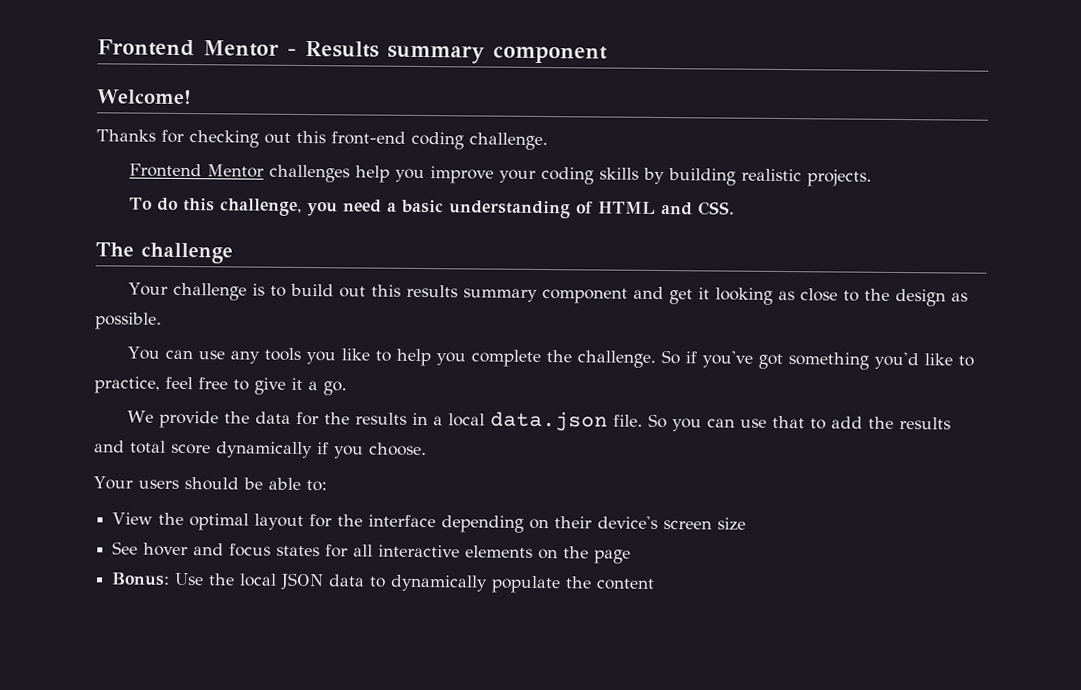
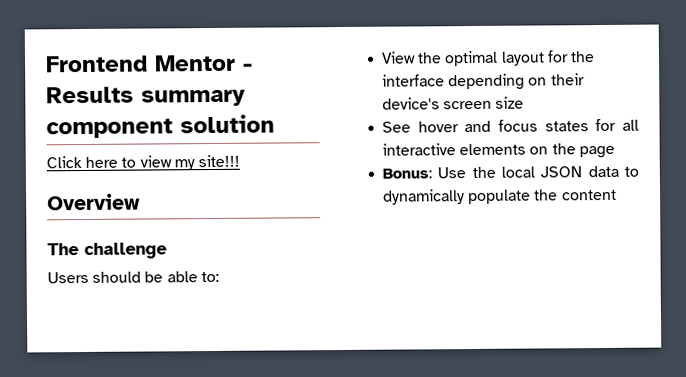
- Frontend Mentor - Results summary component
- Welcome!
- Thanks for checking out this front-end coding challenge.
- Frontend Mentor challenges help you improve your coding skills by building realistic projects.
- To do this challenge, you need a basic understanding of HTML and CSS.
+ Frontend Mentor - Results summary component solution
+ Click here to view my site!!!
+ Overview
  The challenge
- Your challenge is to build out this results summary component and get it looking as close to the design as possible.
- You can use any tools you like to help you complete the challenge. So if you've got something you'd like to practice, feel free to give it a go.
- We provide the data for the results in a local data.json file. So you can use that to add the results and total score dynamically if you choose.
- Your users should be able to:
+ Users should be able to:

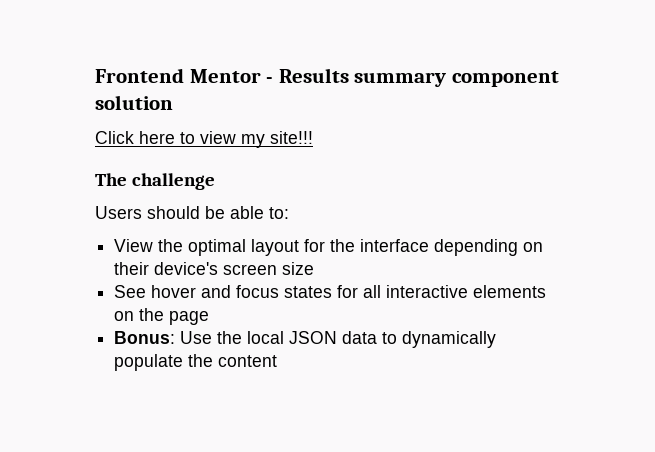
- Overview

